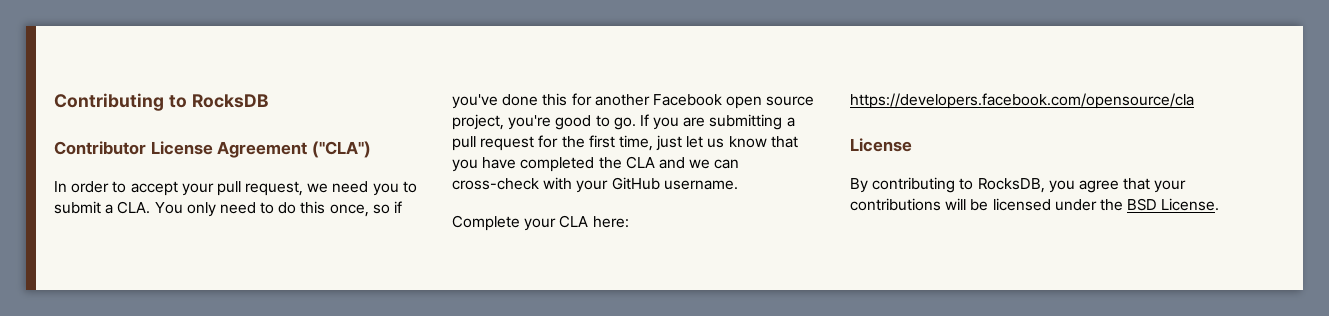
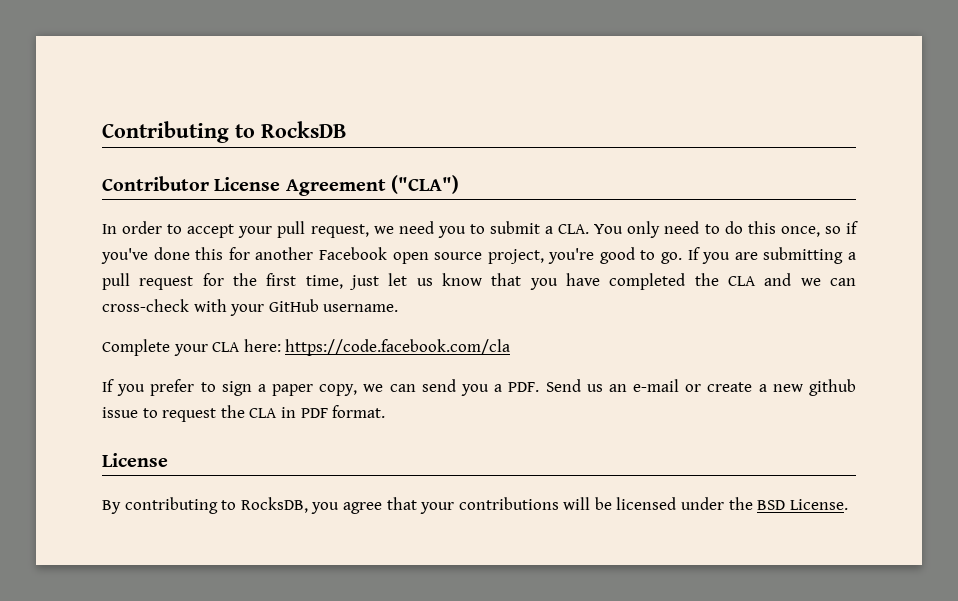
- Complete your CLA here: https://developers.facebook.com/opensource/cla
+ Complete your CLA here: https://code.facebook.com/cla
+ If you prefer to sign a paper copy, we can send you a PDF. Send us an e-mail or create a new github issue to request the CLA in PDF format.

